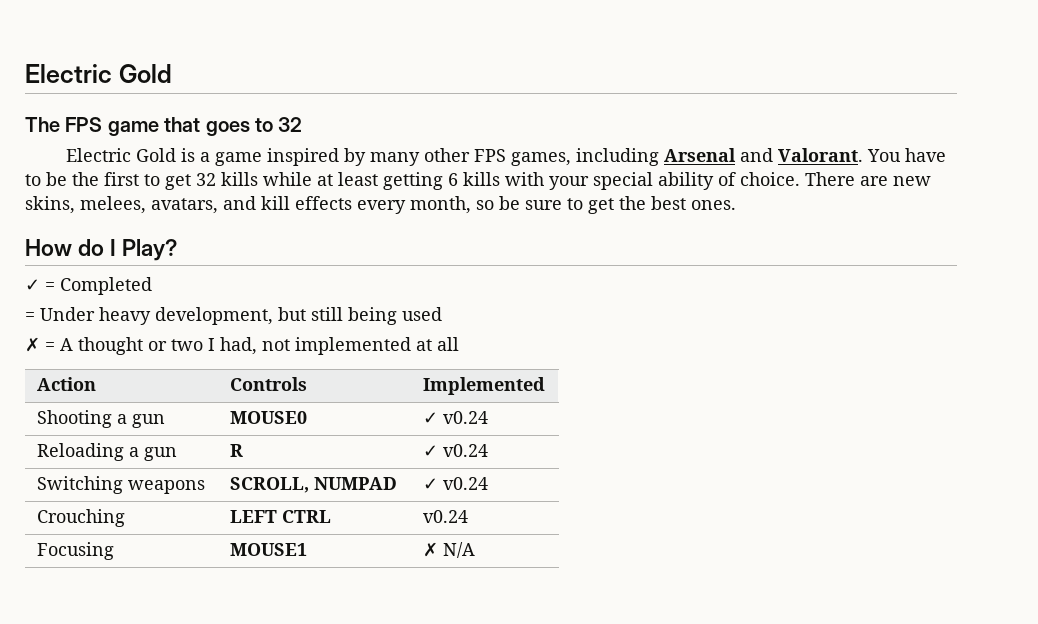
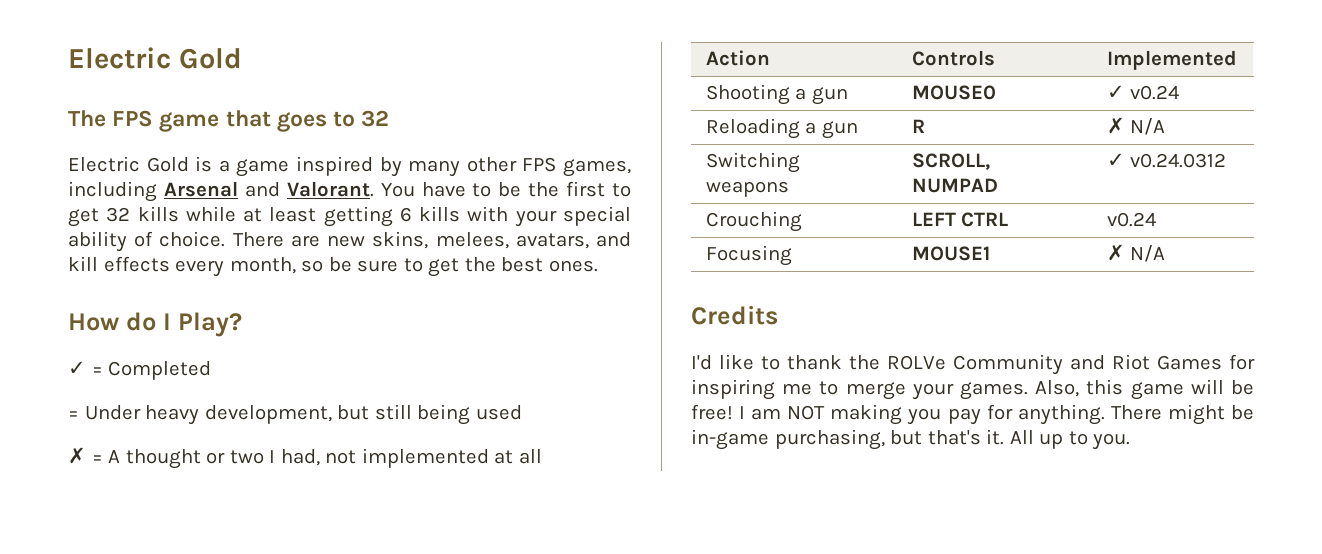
- Reloading a gun | R | ✓ v0.24
+ Reloading a gun | R | ✗ N/A
- Switching weapons | SCROLL, NUMPAD | ✓ v0.24
+ Switching weapons | SCROLL, NUMPAD | ✓ v0.24.0312
+ Credits
+ I'd like to thank the ROLVe Community and Riot Games for inspiring me to merge your games. Also, this game will be free! I am NOT making you pay for anything. There might be in-game purchasing, but that's it. All up to you.

